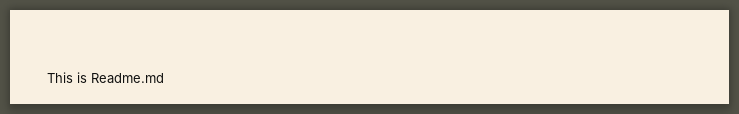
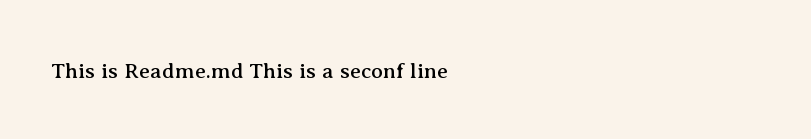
- This is Readme.md
+ This is Readme.md This is a seconf line

